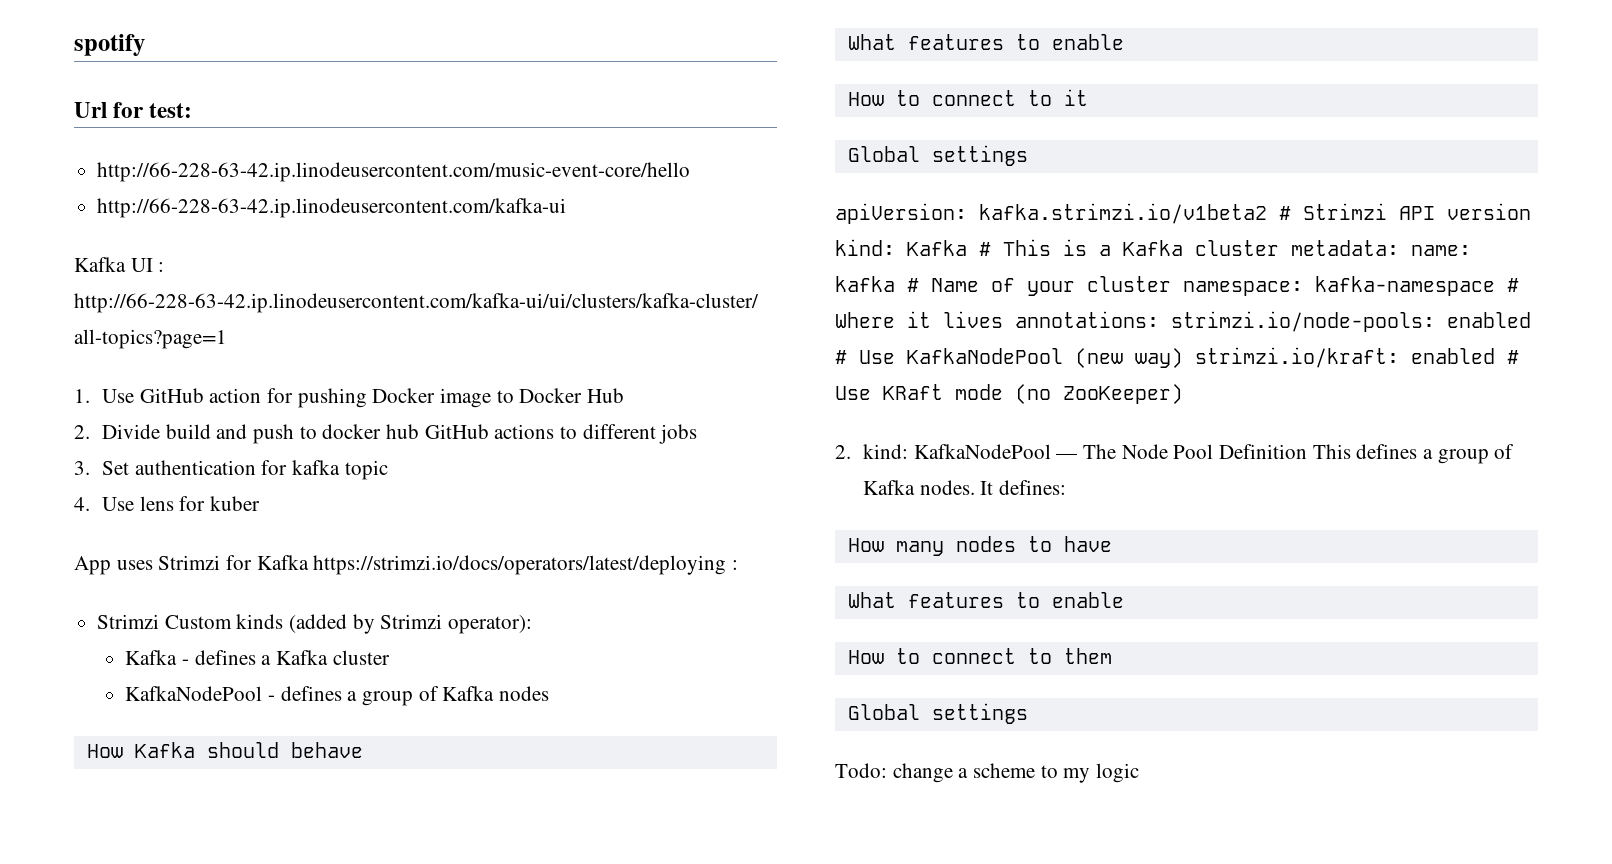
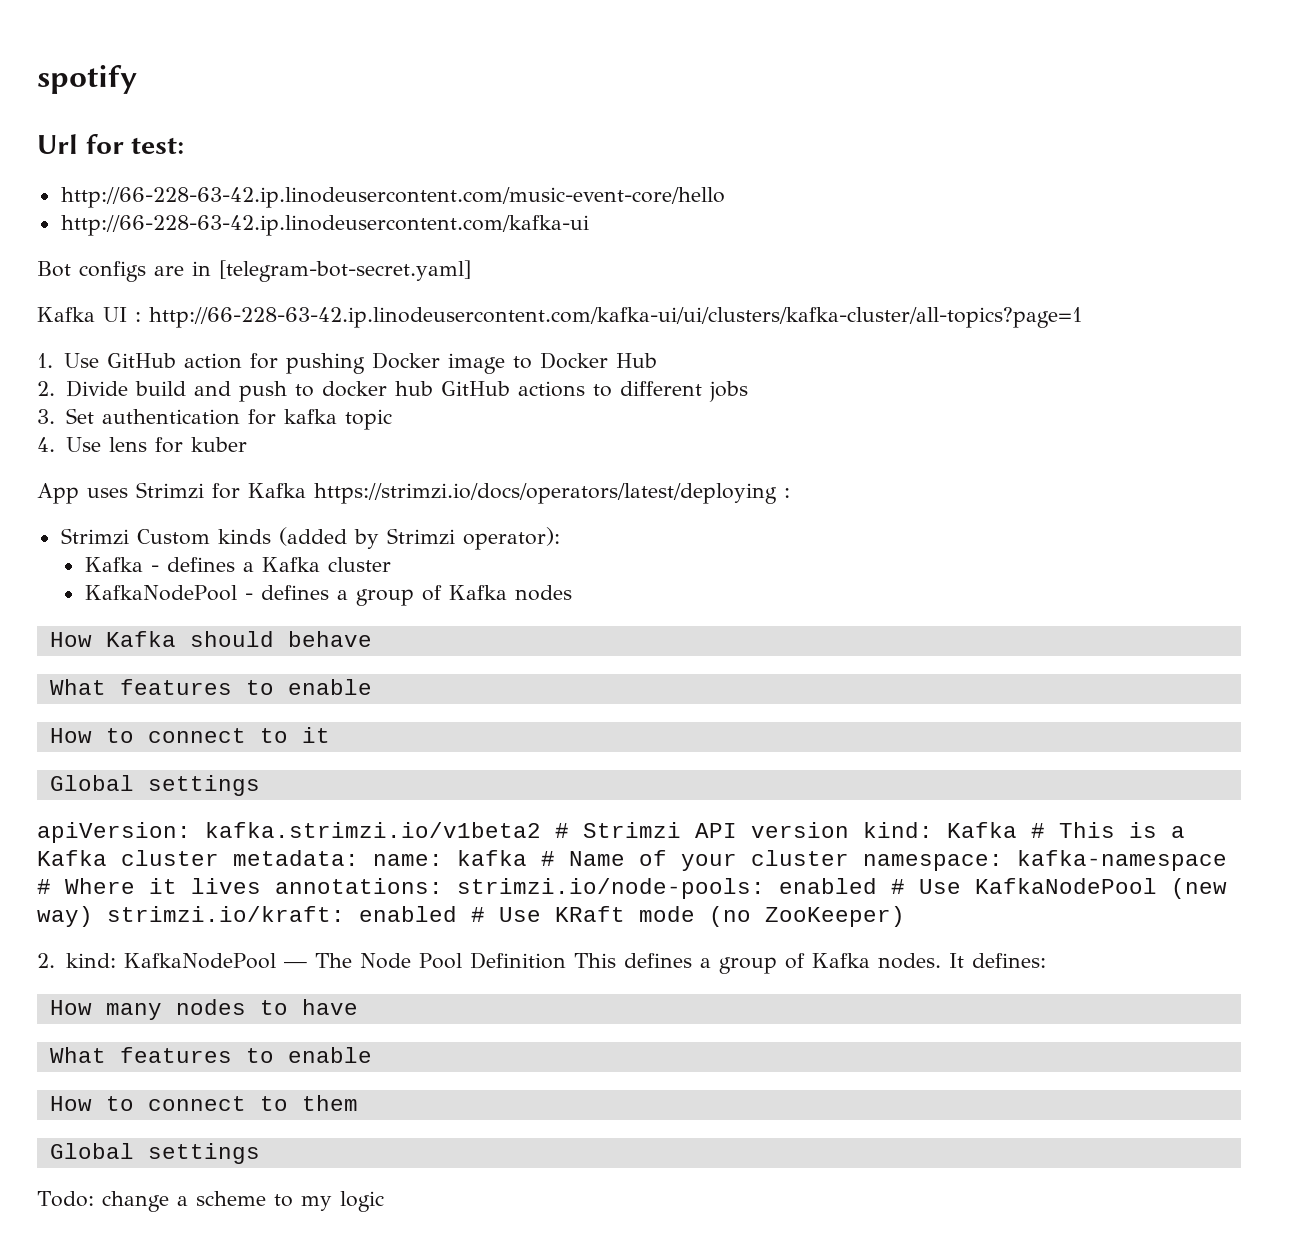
+ Bot configs are in [telegram-bot-secret.yaml]

